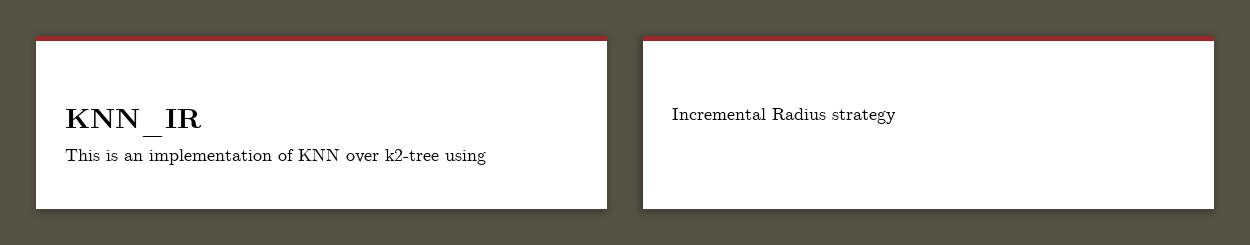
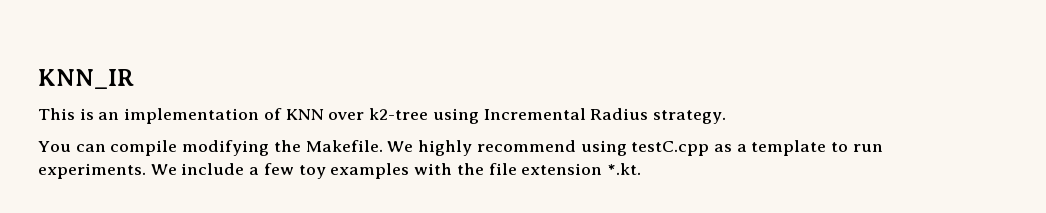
- This is an implementation of KNN over k2-tree using Incremental Radius strategy
+ This is an implementation of KNN over k2-tree using Incremental Radius strategy.
+ You can compile modifying the Makefile. We highly recommend using testC.cpp as a template to run experiments. We include a few toy examples with the file extension *.kt.

